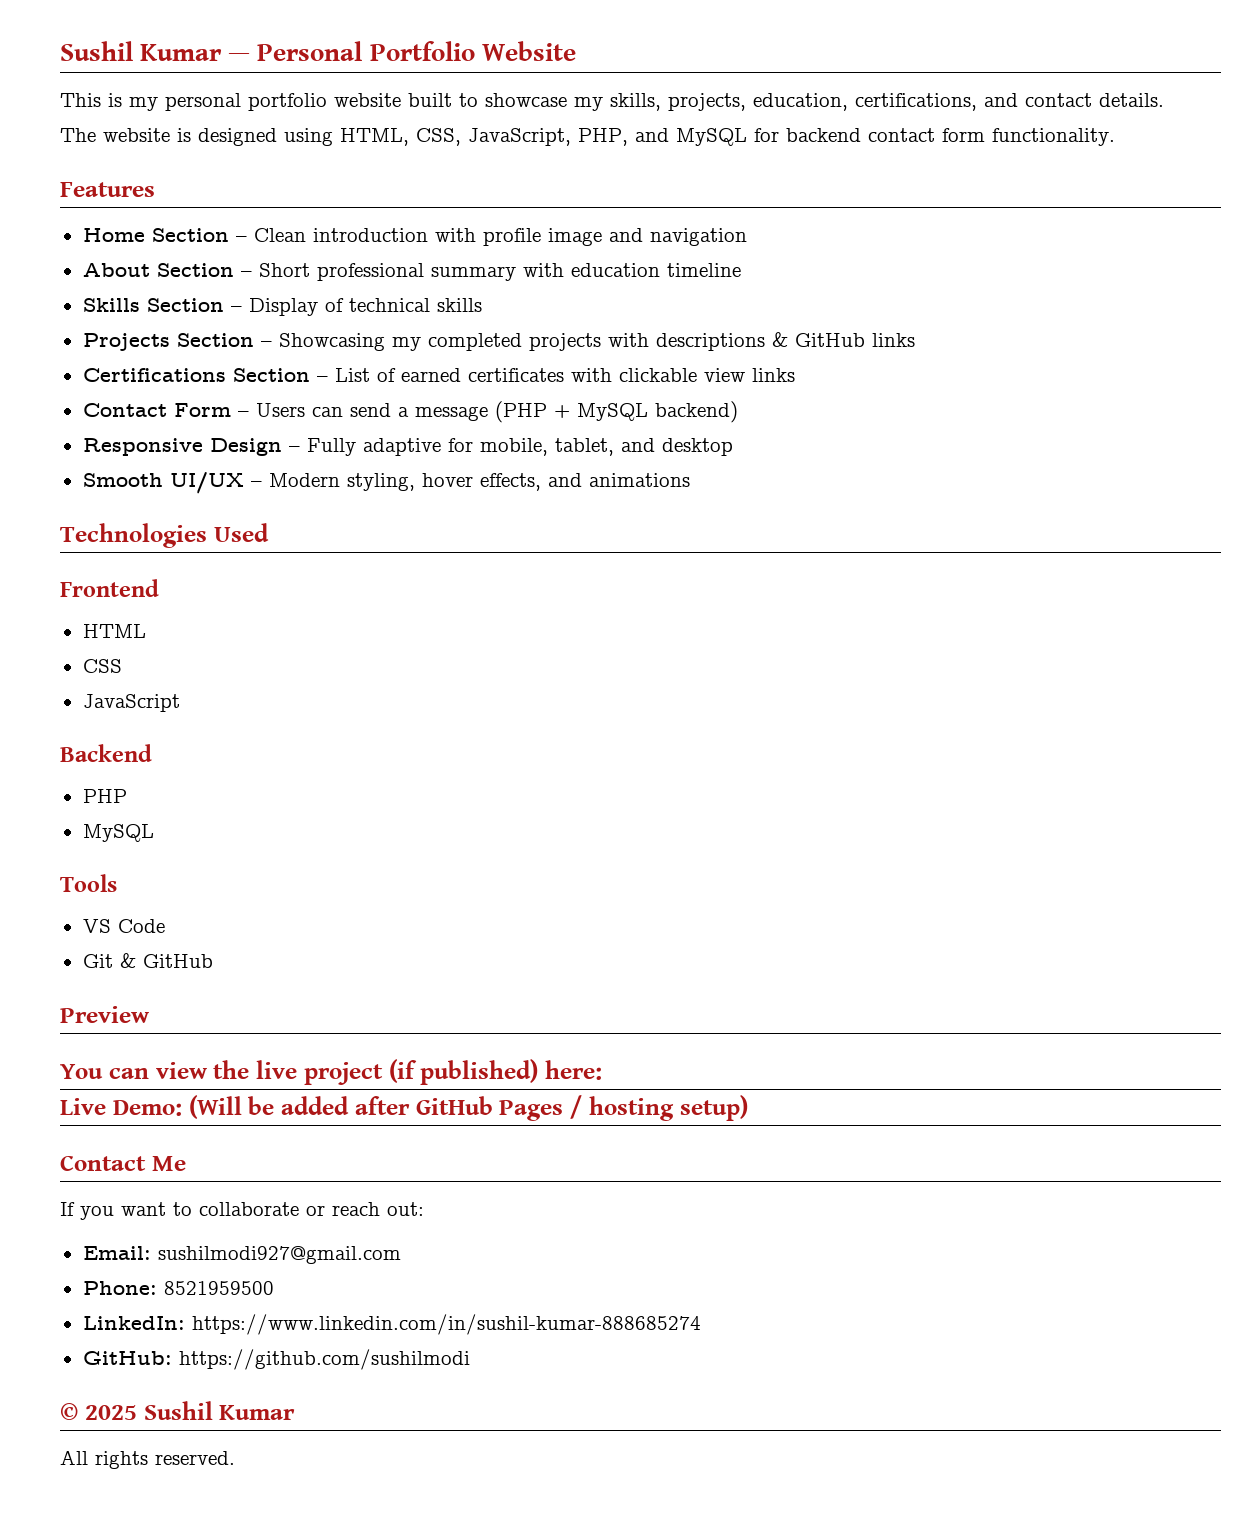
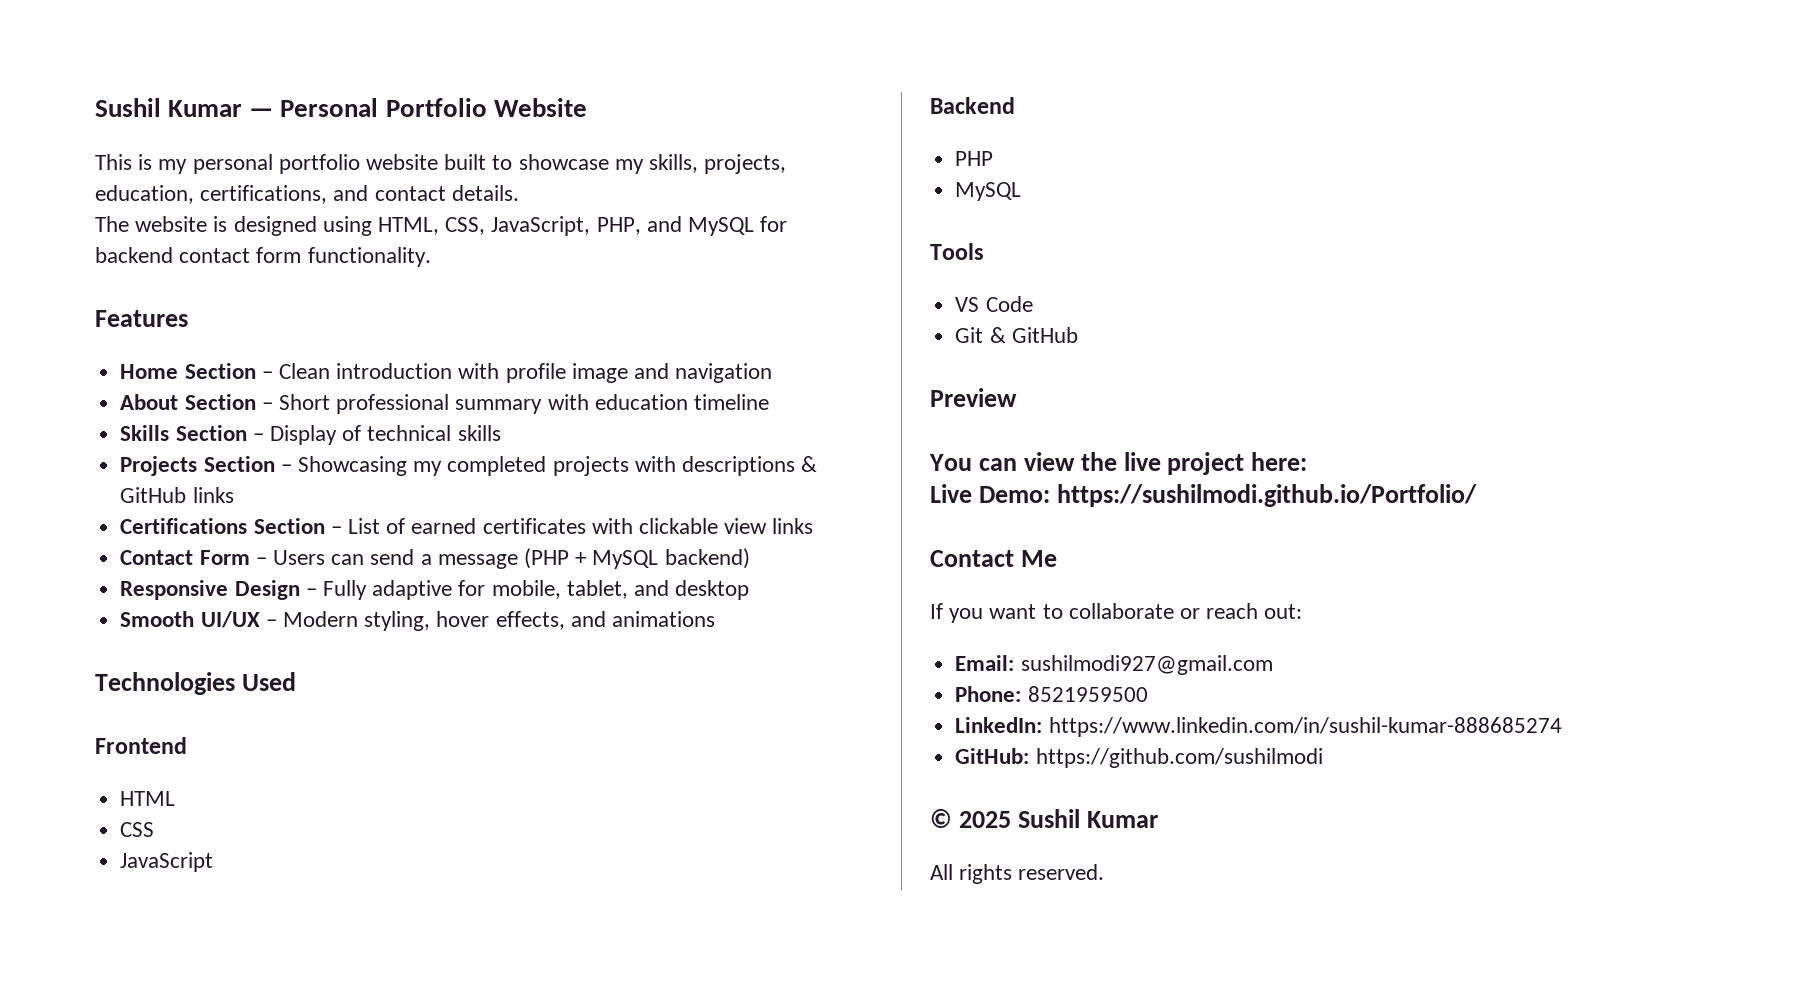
- You can view the live project (if published) here:
+ You can view the live project here:
- Live Demo: (Will be added after GitHub Pages / hosting setup)
+ Live Demo: https://sushilmodi.github.io/Portfolio/

